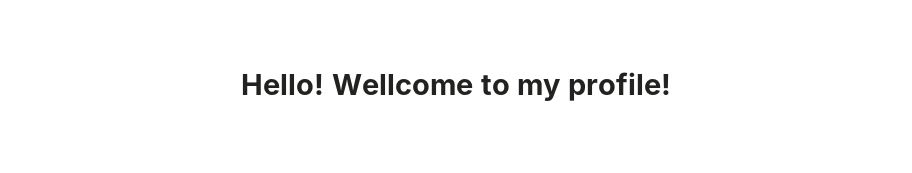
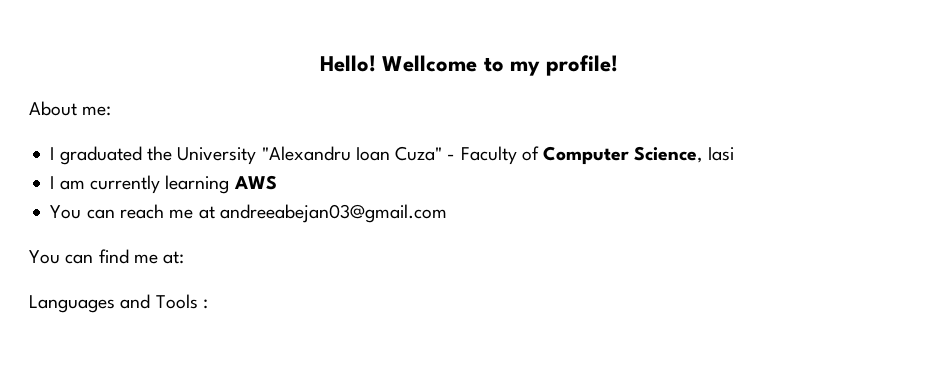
+ About me:
+ I graduated the University "Alexandru Ioan Cuza" - Faculty of Computer Science, Iasi
+ I am currently learning AWS
+ You can reach me at andreeabejan03@gmail.com
+ You can find me at:
+ Languages and Tools :

